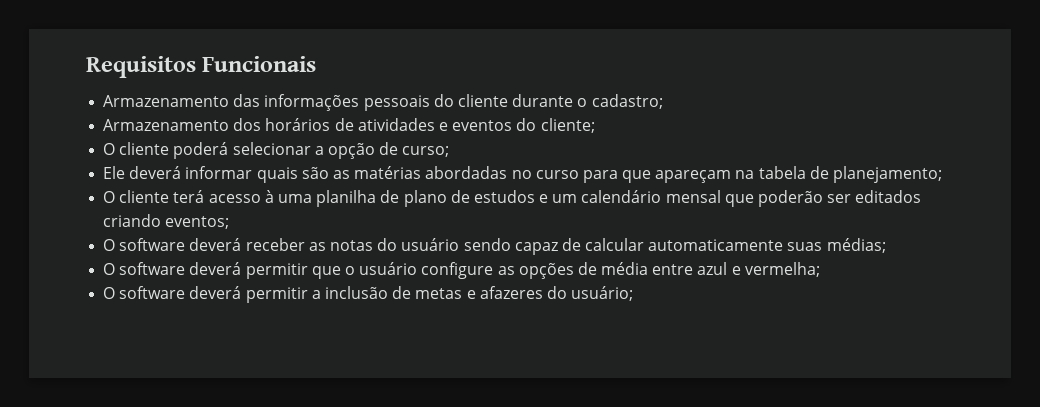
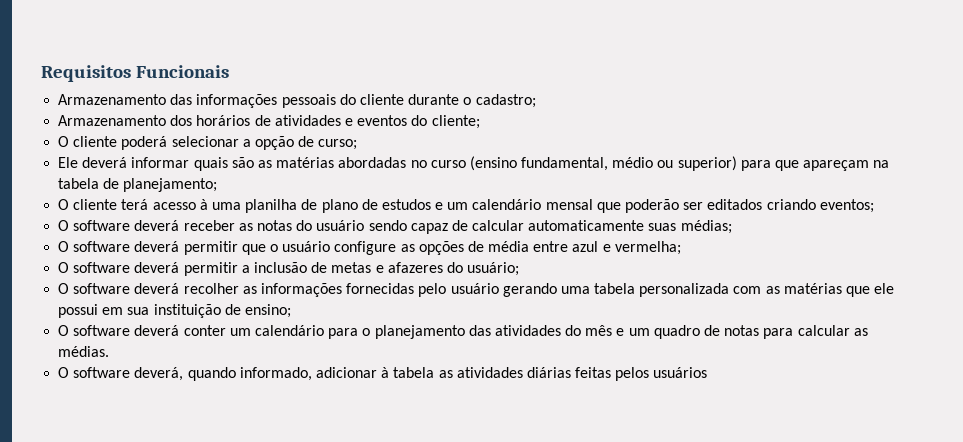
- Ele deverá informar quais são as matérias abordadas no curso para que apareçam na tabela de planejamento;
+ Ele deverá informar quais são as matérias abordadas no curso (ensino fundamental, médio ou superior) para que apareçam na tabela de planejamento;
+ O software deverá recolher as informações fornecidas pelo usuário gerando uma tabela personalizada com as matérias que ele possui em sua instituição de ensino;
+ O software deverá conter um calendário para o planejamento das atividades do mês e um quadro de notas para calcular as médias.
+ O software deverá, quando informado, adicionar à tabela as atividades diárias feitas pelos usuários

